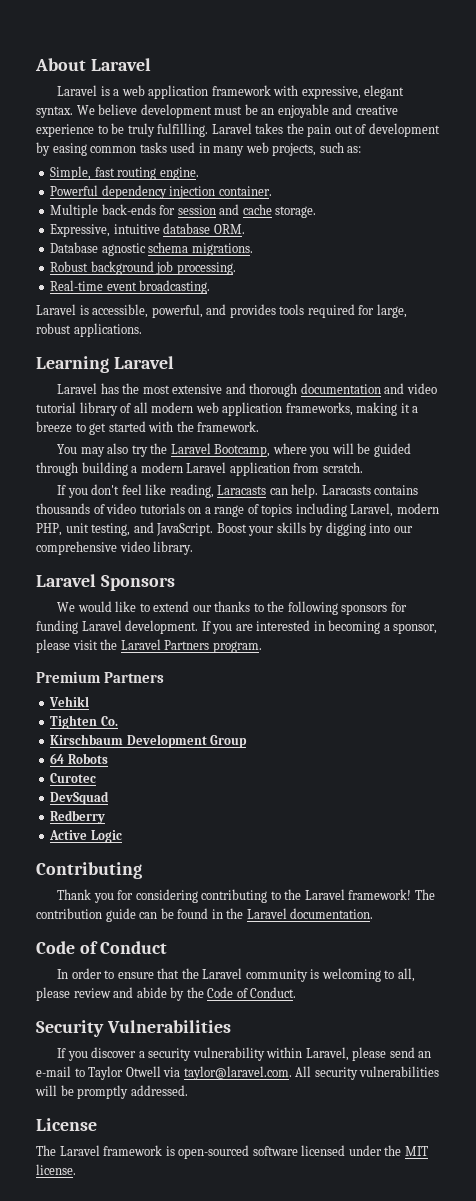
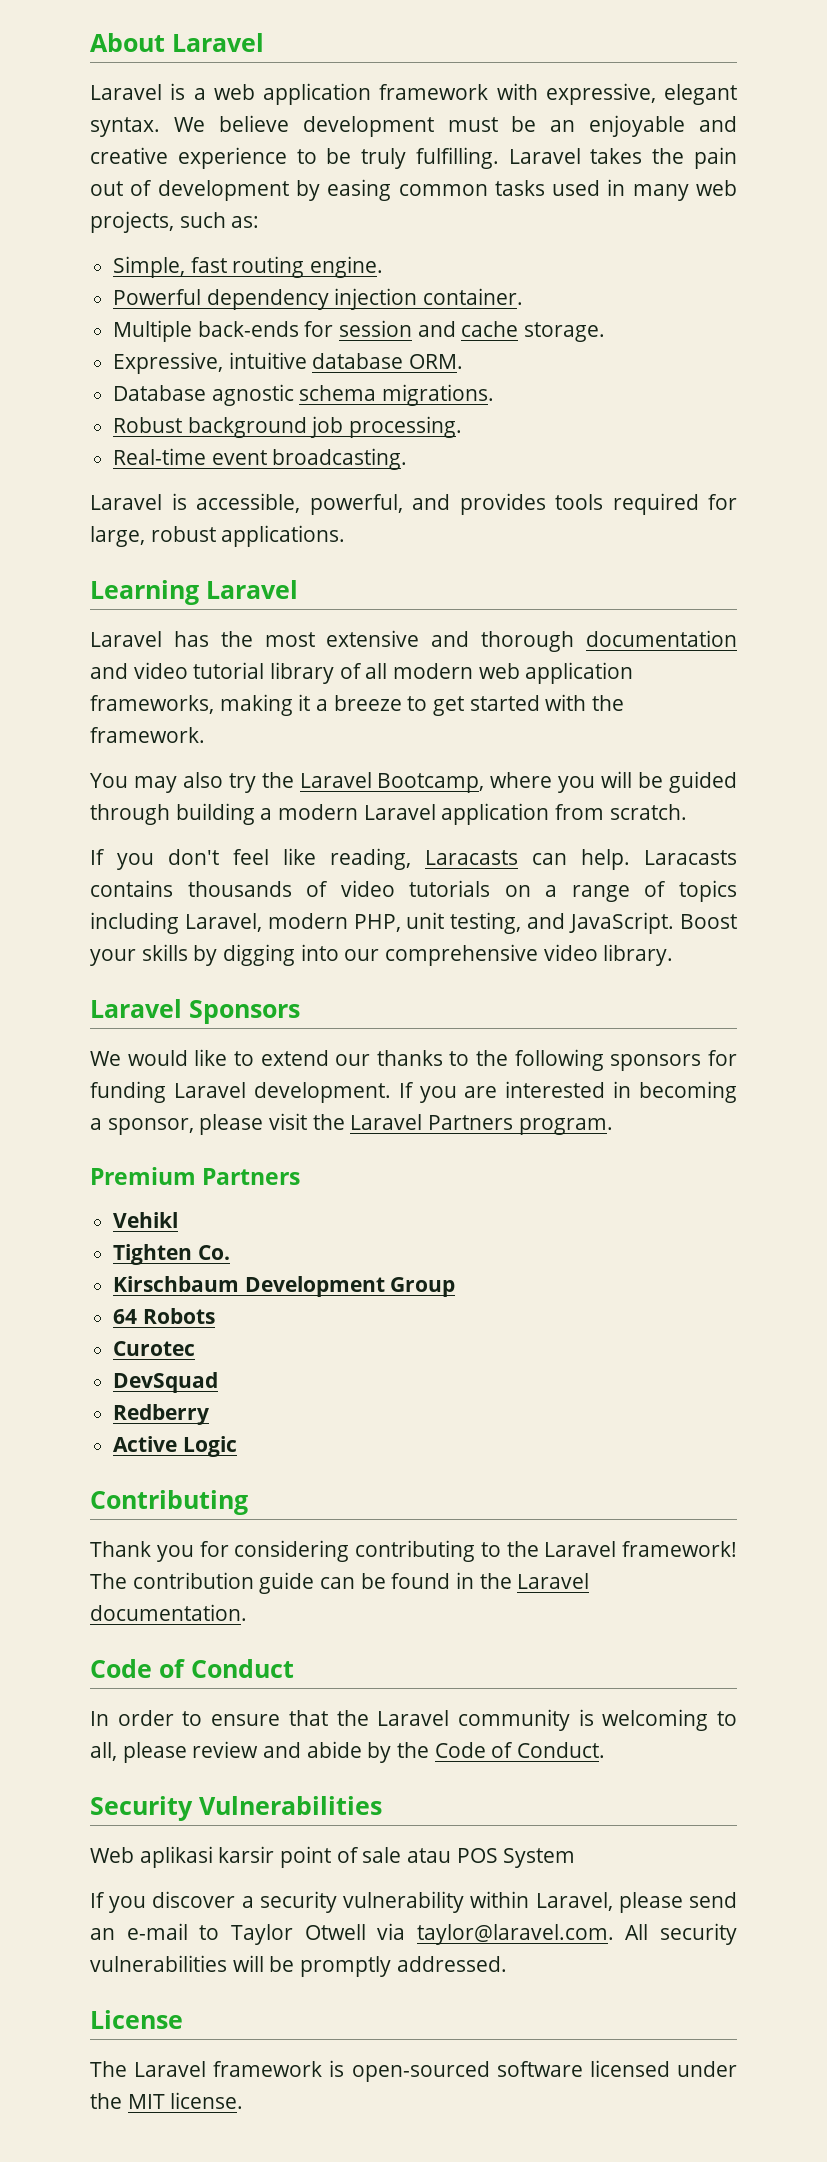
+ Web aplikasi karsir point of sale atau POS System

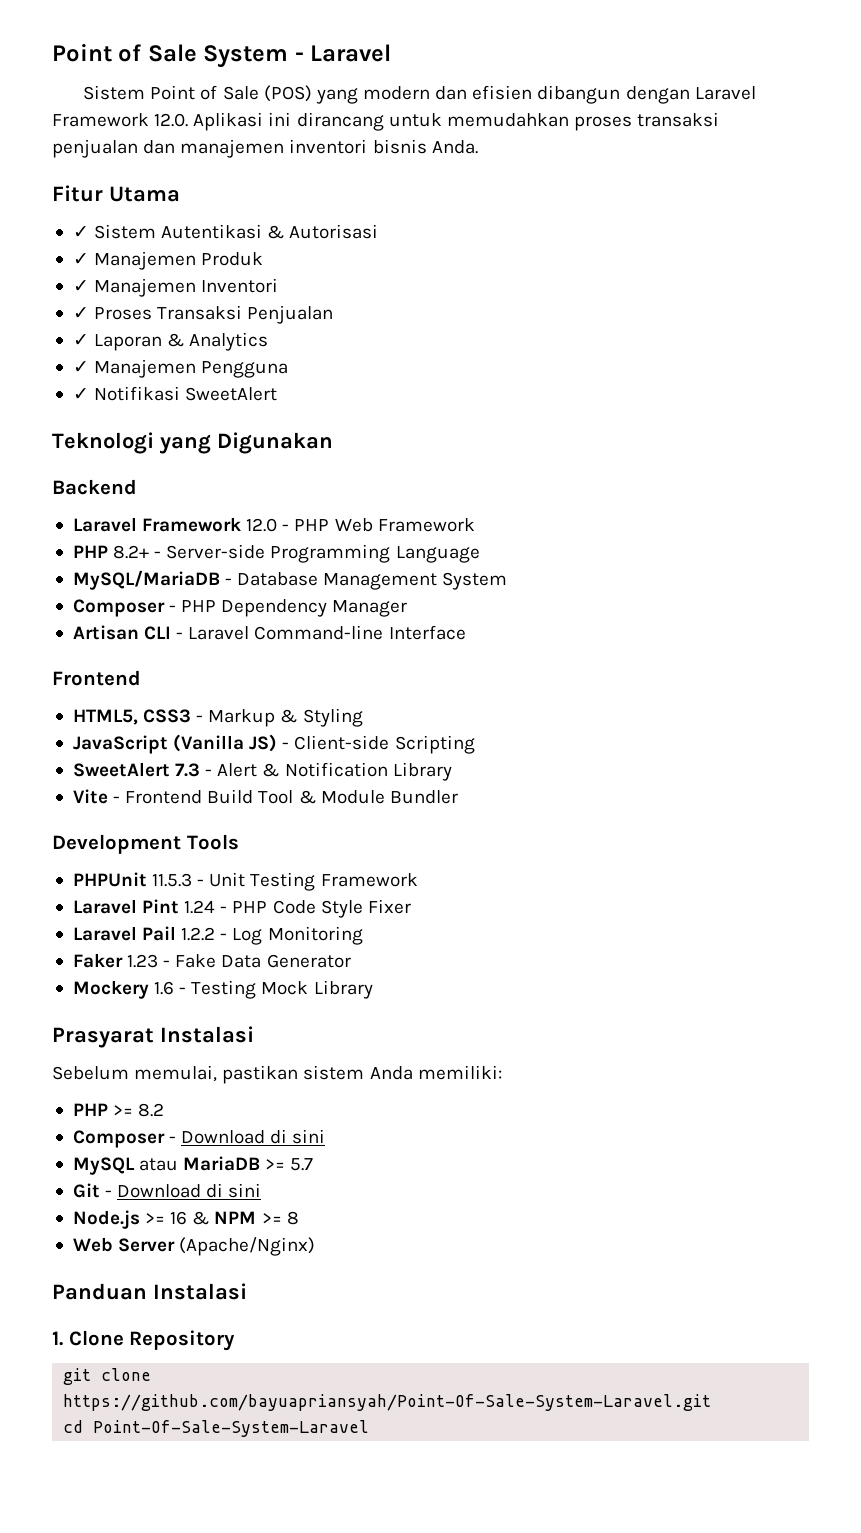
- About Laravel
- Laravel is a web application framework with expressive, elegant syntax. We believe development must be an enjoyable and creative experience to be truly fulfilling. Laravel takes the pain out of development by easing common tasks used in many web projects, such as:
- Simple, fast routing engine.
- Powerful dependency injection container.
- Multiple back-ends for session and cache storage.
- Expressive, intuitive database ORM.
- Database agnostic schema migrations.
- Robust background job processing.
- Real-time event broadcasting.
- Laravel is accessible, powerful, and provides tools required for large, robust applications.
- Learning Laravel
- Laravel has the most extensive and thorough documentation and video tutorial library of all modern web application frameworks, making it a breeze to get started with the framework.
- You may also try the Laravel Bootcamp, where you will be guided through building a modern Laravel application from scratch.
- If you don't feel like reading, Laracasts can help. Laracasts contains thousands of video tutorials on a range of topics including Laravel, modern PHP, unit testing, and JavaScript. Boost your skills by digging into our comprehensive video library.
- Laravel Sponsors
- We would like to extend our thanks to the following sponsors for funding Laravel development. If you are interested in becoming a sponsor, please visit the Laravel Partners program.
- Premium Partners
- Vehikl
- Tighten Co.
- Kirschbaum Development Group
- 64 Robots
- Curotec
- DevSquad
- Redberry
- Active Logic
- Contributing
- Thank you for considering contributing to the Laravel framework! The contribution guide can be found in the Laravel documentation.
- Code of Conduct
- In order to ensure that the Laravel community is welcoming to all, please review and abide by the Code of Conduct.
- Security Vulnerabilities
- Web aplikasi karsir point of sale atau POS System
- If you discover a security vulnerability within Laravel, please send an e-mail to Taylor Otwell via taylor@laravel.com. All security vulnerabilities will be promptly addressed.
- License
- The Laravel framework is open-sourced software licensed under the MIT license.
+ Point of Sale System - Laravel
+ Sistem Point of Sale (POS) yang modern dan efisien dibangun dengan Laravel Framework 12.0. Aplikasi ini dirancang untuk memudahkan proses transaksi penjualan dan manajemen inventori bisnis Anda.
+ Fitur Utama
+ ✓ Sistem Autentikasi & Autorisasi
+ ✓ Manajemen Produk
+ ✓ Manajemen Inventori
+ ✓ Proses Transaksi Penjualan
+ ✓ Laporan & Analytics
+ ✓ Manajemen Pengguna
+ ✓ Notifikasi SweetAlert
+ Teknologi yang Digunakan
+ Backend
+ Laravel Framework 12.0 - PHP Web Framework
+ PHP 8.2+ - Server-side Programming Language
+ MySQL/MariaDB - Database Management System
+ Composer - PHP Dependency Manager
+ Artisan CLI - Laravel Command-line Interface
+ Frontend
+ HTML5, CSS3 - Markup & Styling
+ JavaScript (Vanilla JS) - Client-side Scripting
+ SweetAlert 7.3 - Alert & Notification Library
+ Vite - Frontend Build Tool & Module Bundler
+ Development Tools
+ PHPUnit 11.5.3 - Unit Testing Framework
+ Laravel Pint 1.24 - PHP Code Style Fixer
+ Laravel Pail 1.2.2 - Log Monitoring
+ Faker 1.23 - Fake Data Generator
+ Mockery 1.6 - Testing Mock Library
+ Prasyarat Instalasi
+ Sebelum memulai, pastikan sistem Anda memiliki:
+ PHP >= 8.2
+ Composer - Download di sini
+ MySQL atau MariaDB >= 5.7
+ Git - Download di sini
+ Node.js >= 16 & NPM >= 8
+ Web Server (Apache/Nginx)
+ Panduan Instalasi
+ 1. Clone Repository
+ git clone https://github.com/bayuapriansyah/Point-Of-Sale-System-Laravel.git
+ cd Point-Of-Sale-System-Laravel

